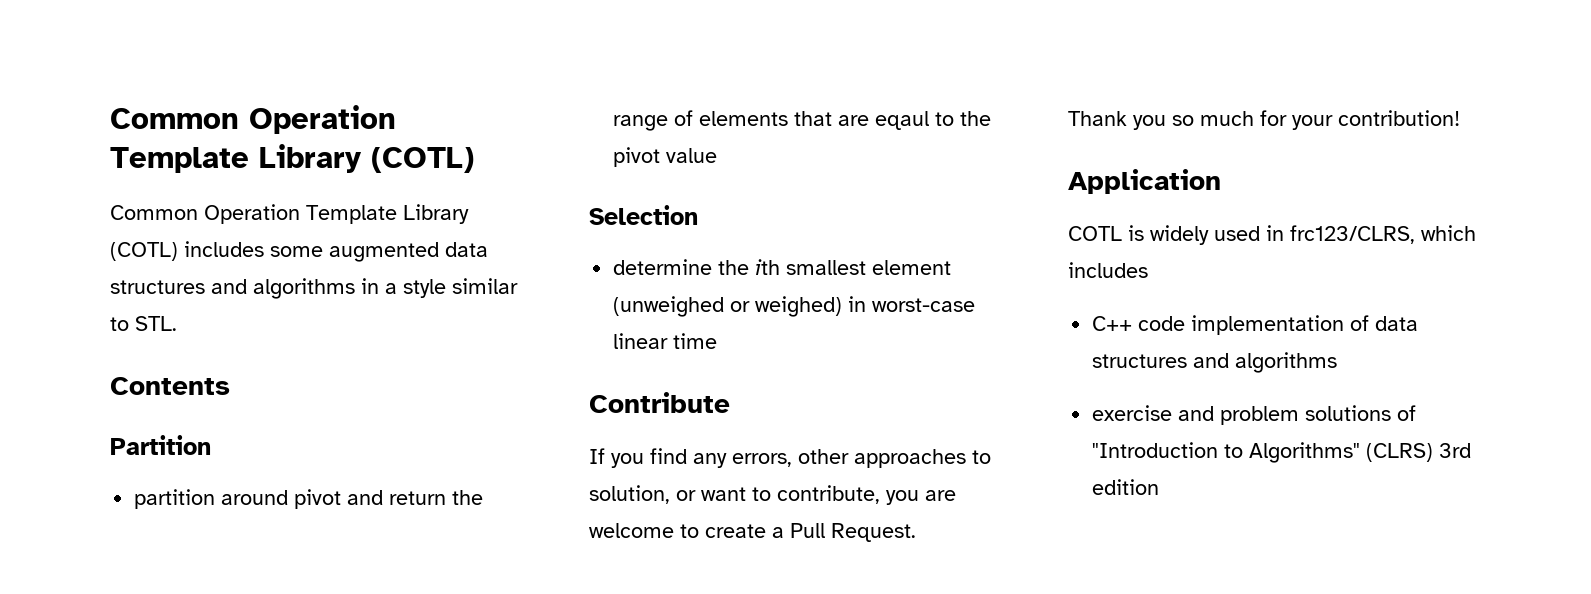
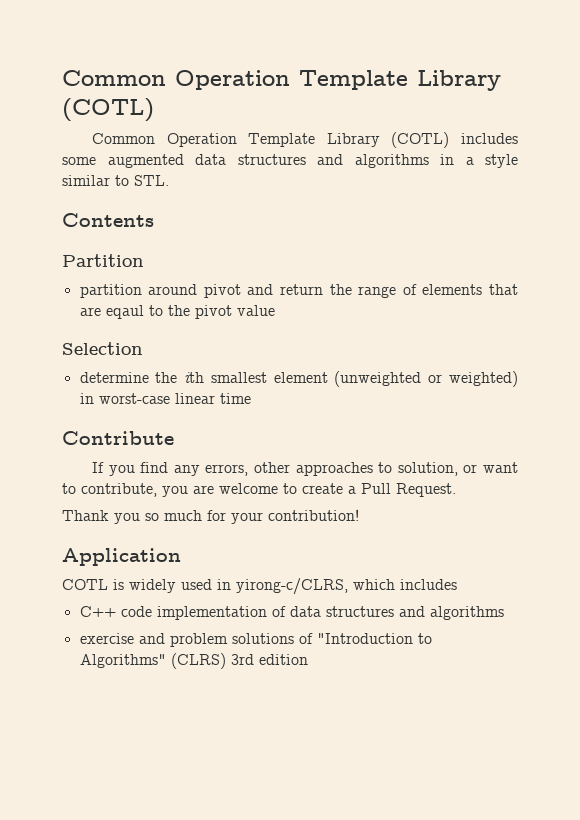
- determine the ith smallest element (unweighed or weighed) in worst-case linear time
+ determine the ith smallest element (unweighted or weighted) in worst-case linear time
- COTL is widely used in frc123/CLRS, which includes
+ COTL is widely used in yirong-c/CLRS, which includes

